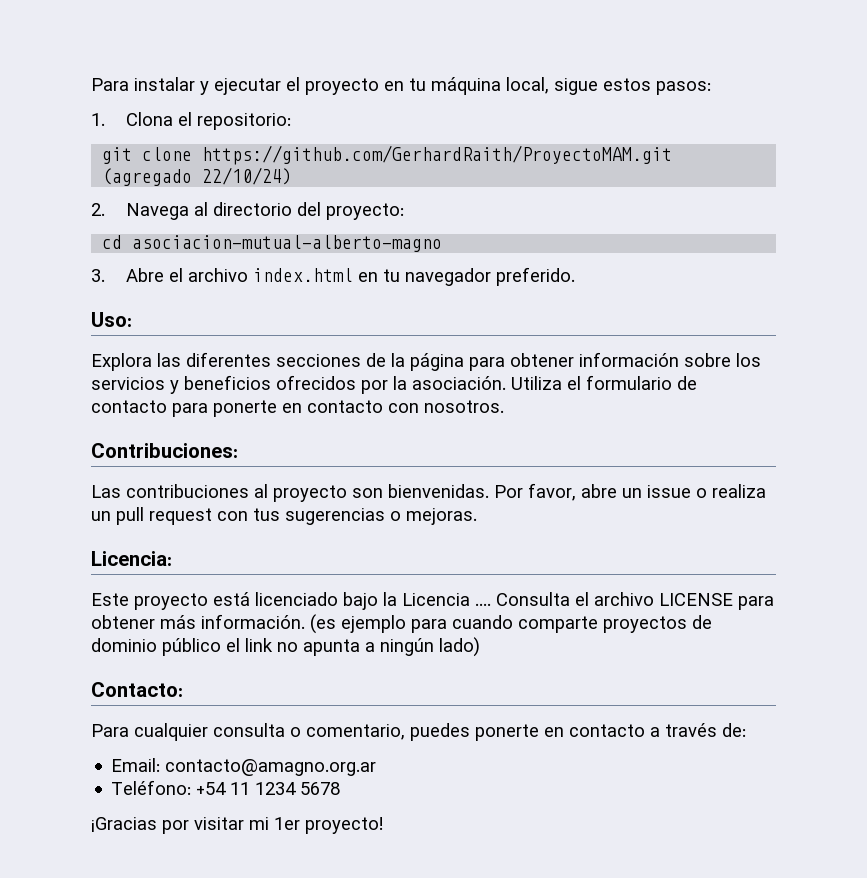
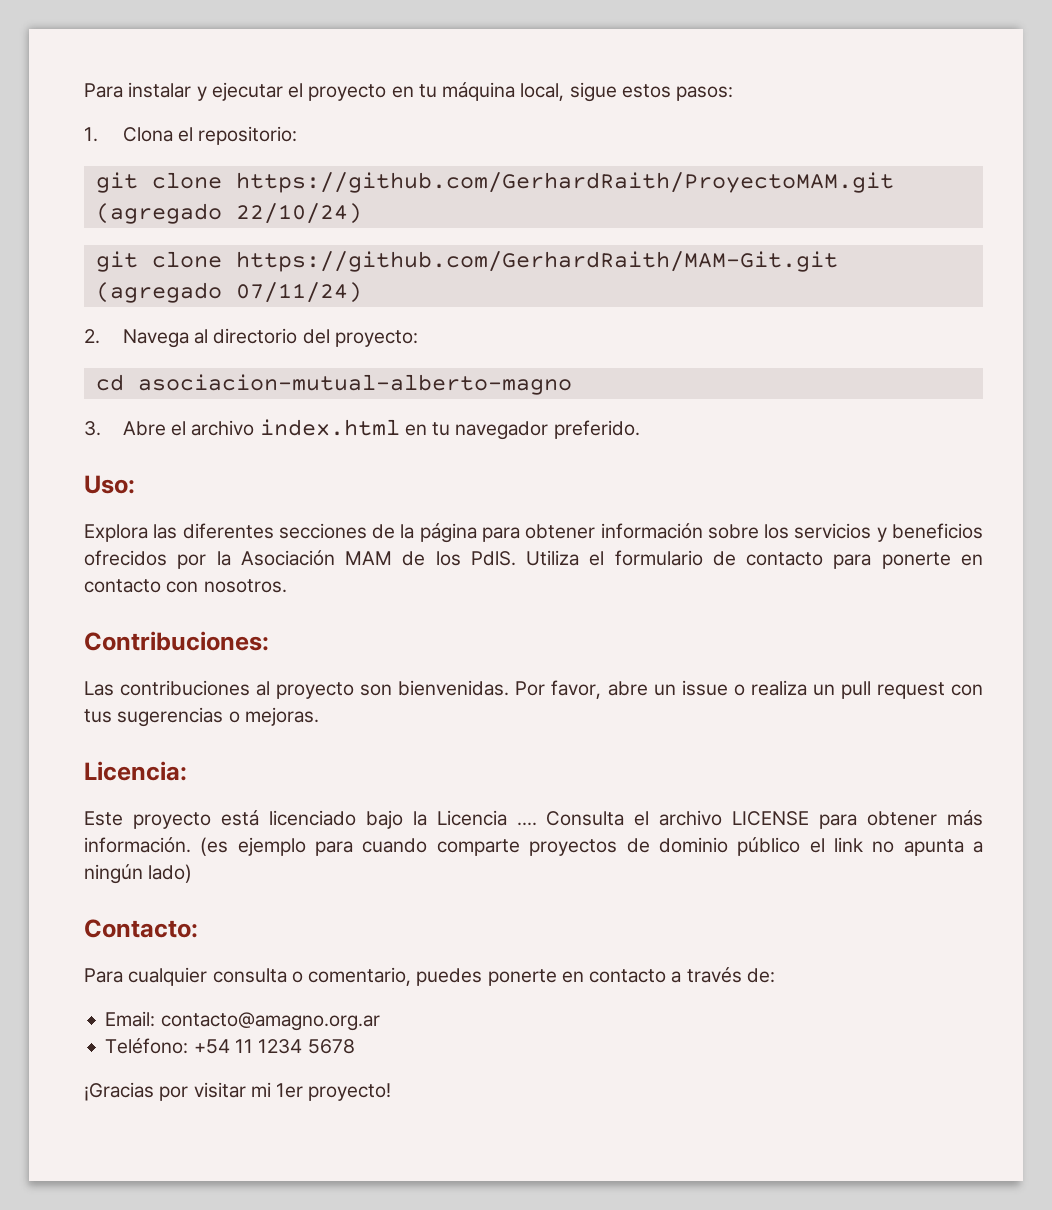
+ git clone https://github.com/GerhardRaith/MAM-Git.git (agregado 07/11/24)
- Explora las diferentes secciones de la página para obtener información sobre los servicios y beneficios ofrecidos por la asociación.
+ Explora las diferentes secciones de la página para obtener información sobre los servicios y beneficios ofrecidos por la Asociación MAM de los PdlS.

